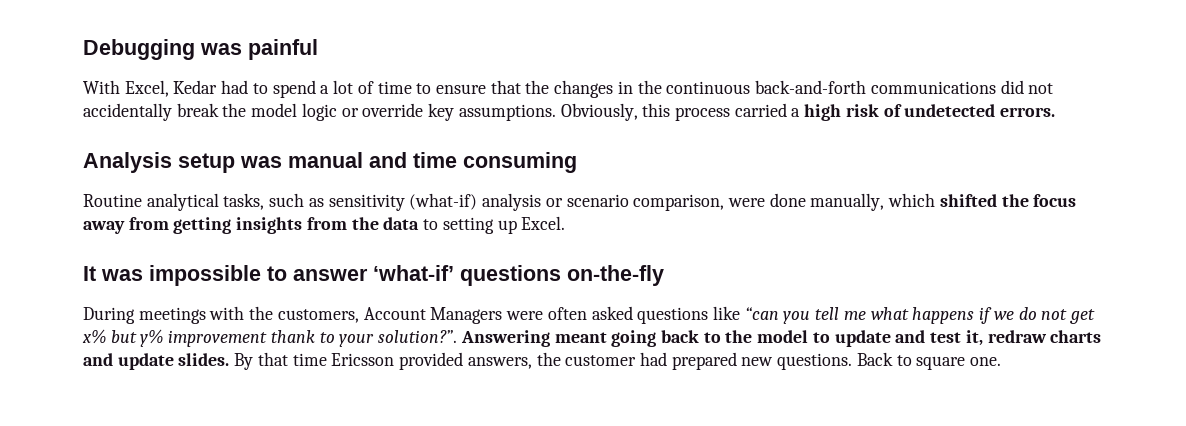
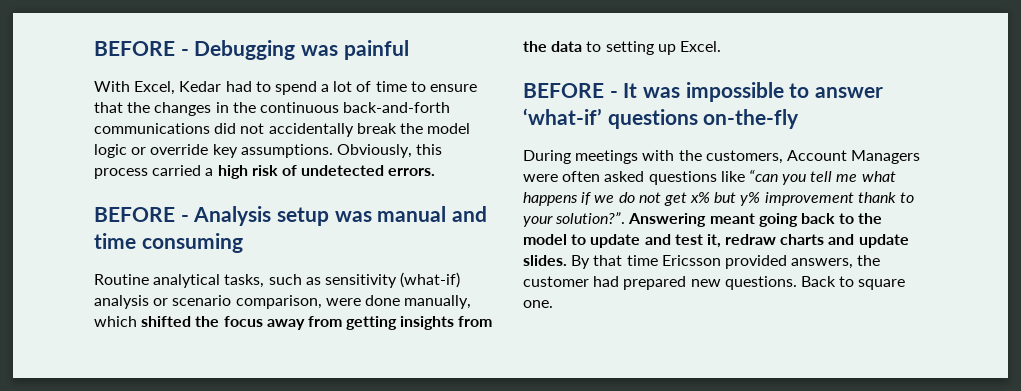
- Debugging was painful
+ BEFORE - Debugging was painful
- Analysis setup was manual and time consuming
+ BEFORE - Analysis setup was manual and time consuming
- It was impossible to answer ‘what-if’ questions on-the-fly
+ BEFORE - It was impossible to answer ‘what-if’ questions on-the-fly

